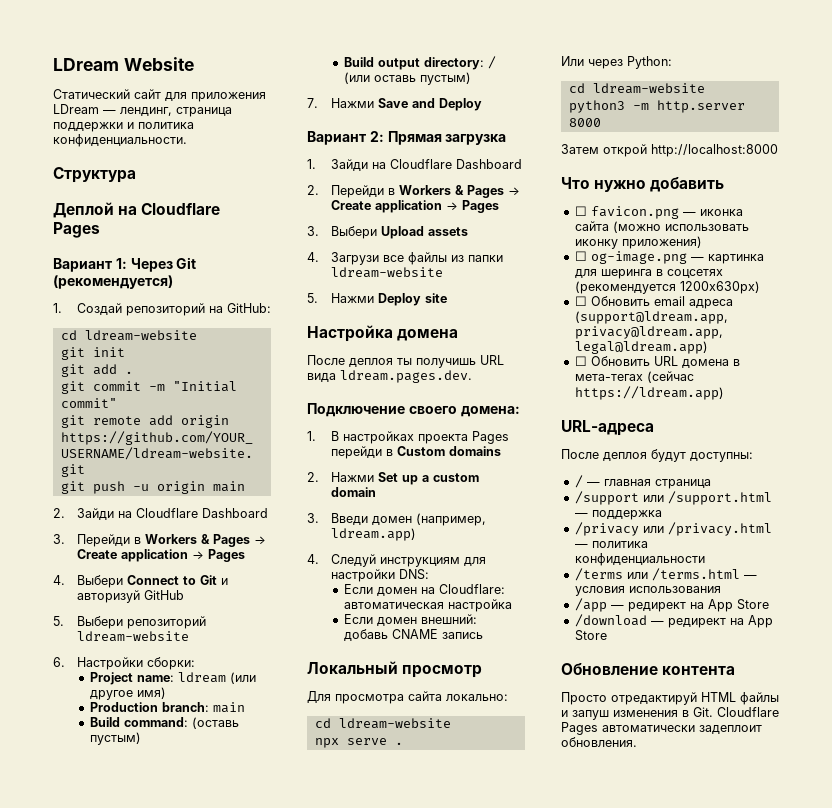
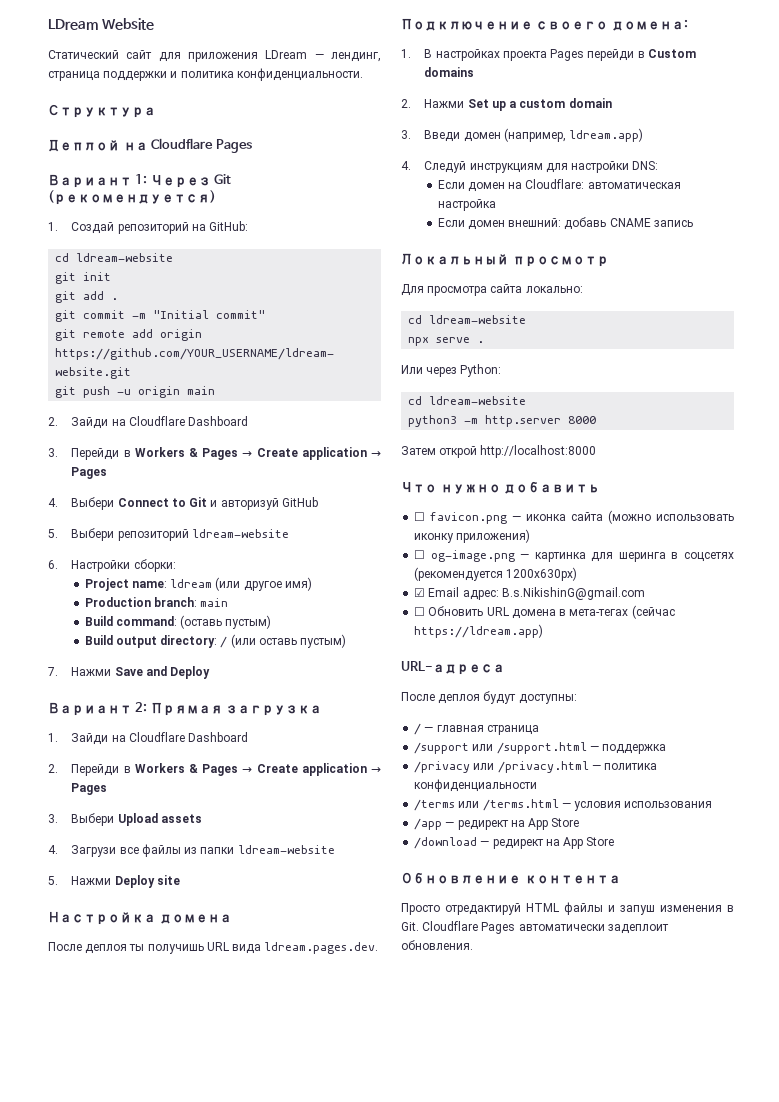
- ☐ Обновить email адреса (support@ldream.app, privacy@ldream.app, legal@ldream.app)
+ ☑ Email адрес: B.s.NikishinG@gmail.com

